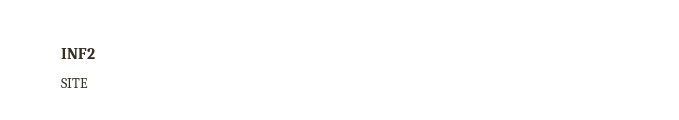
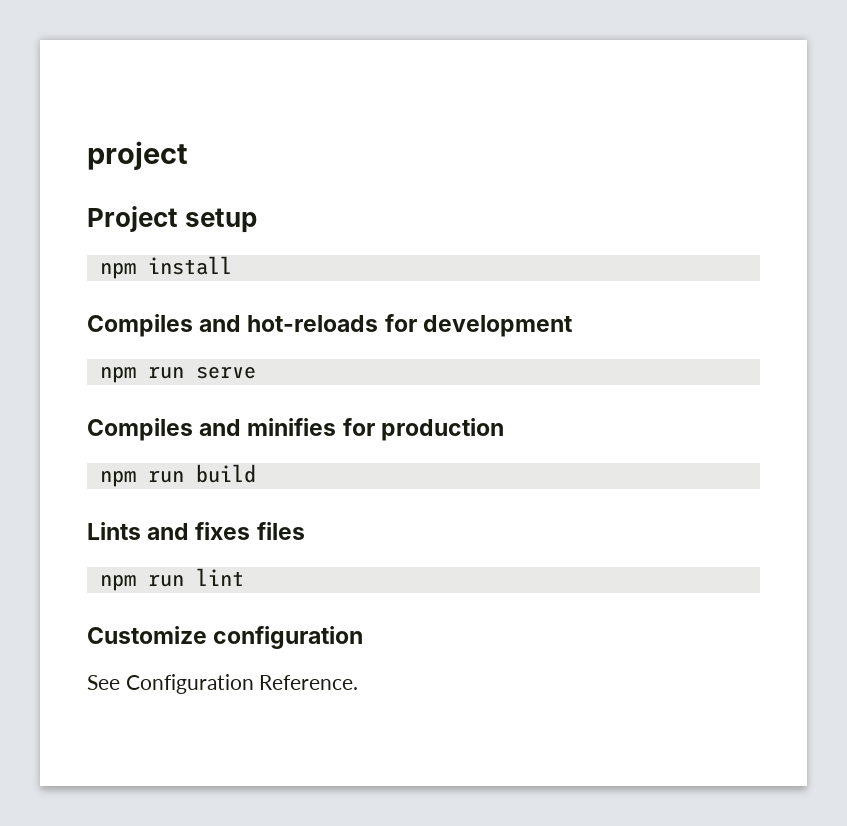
- INF2
- SITE
+ project
+ Project setup
+ npm install
+ Compiles and hot-reloads for development
+ npm run serve
+ Compiles and minifies for production
+ npm run build
+ Lints and fixes files
+ npm run lint
+ Customize configuration
+ See Configuration Reference.

